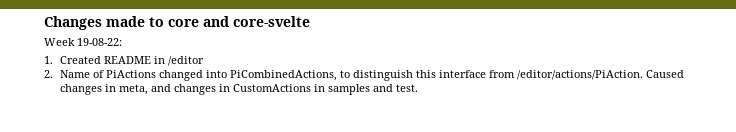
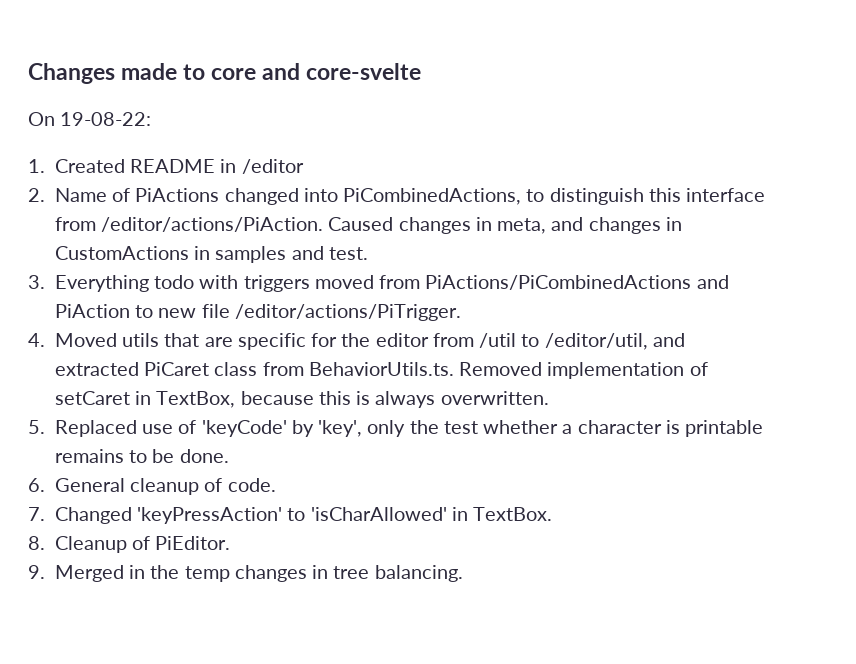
- Week 19-08-22:
+ On 19-08-22:
+ 3. Everything todo with triggers moved from PiActions/PiCombinedActions and PiAction to new file /editor/actions/PiTrigger.
+ 4. Moved utils that are specific for the editor from /util to /editor/util, and extracted PiCaret class from BehaviorUtils.ts. Removed implementation of setCaret in TextBox, because this is always overwritten.
+ 5. Replaced use of 'keyCode' by 'key', only the test whether a character is printable remains to be done.
+ 6. General cleanup of code.
+ 7. Changed 'keyPressAction' to 'isCharAllowed' in TextBox.
+ 8. Cleanup of PiEditor.
+ 9. Merged in the temp changes in tree balancing.

